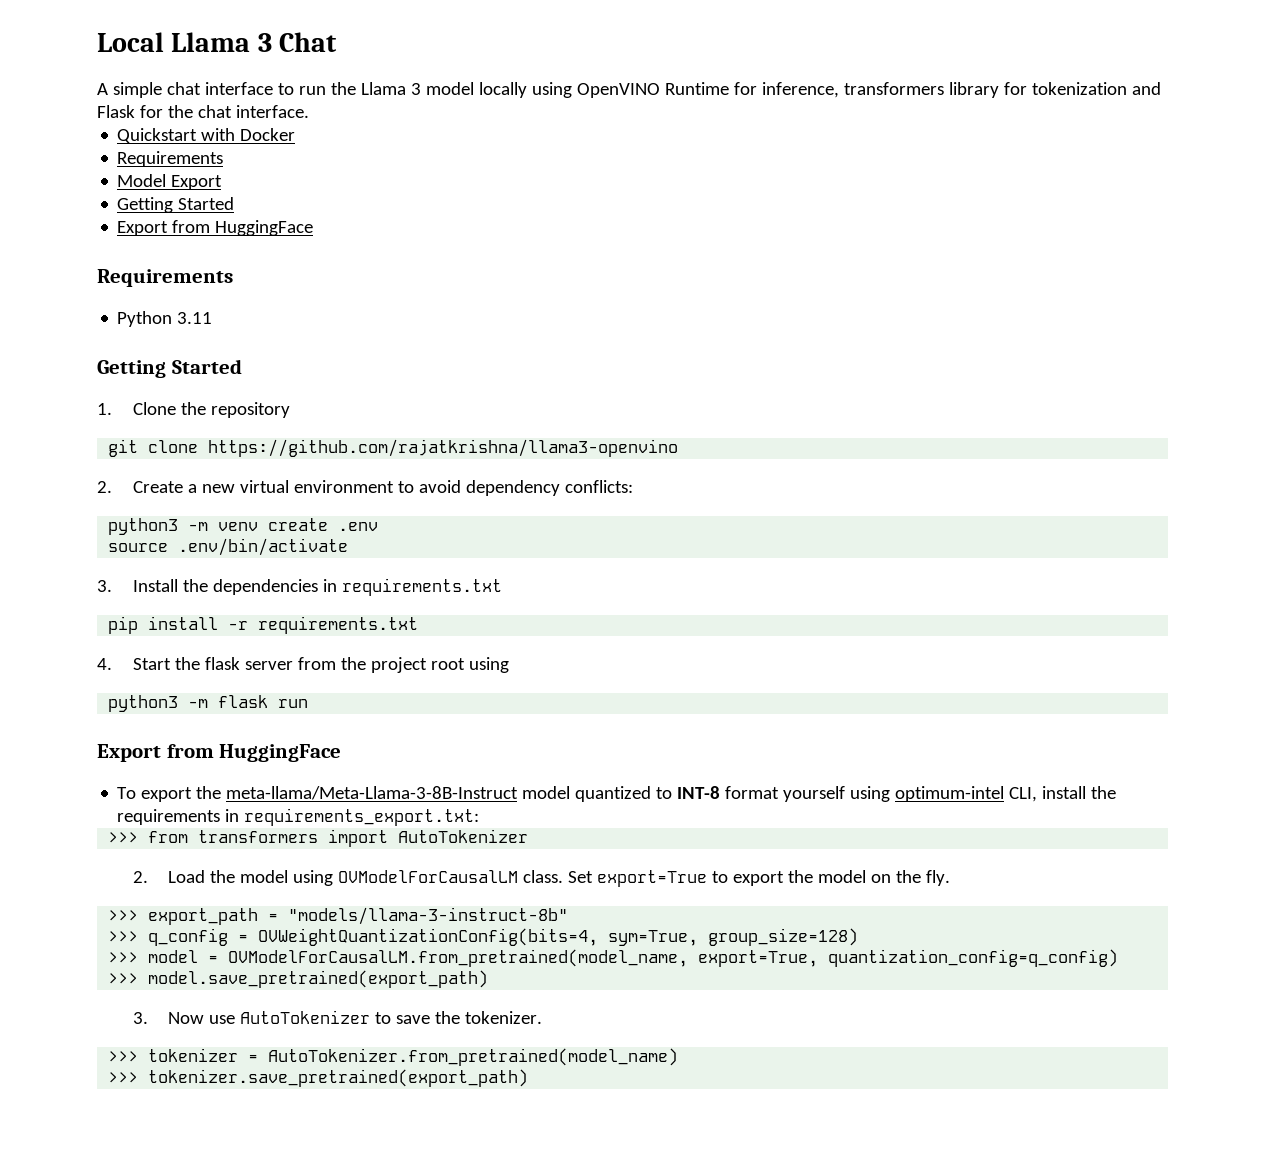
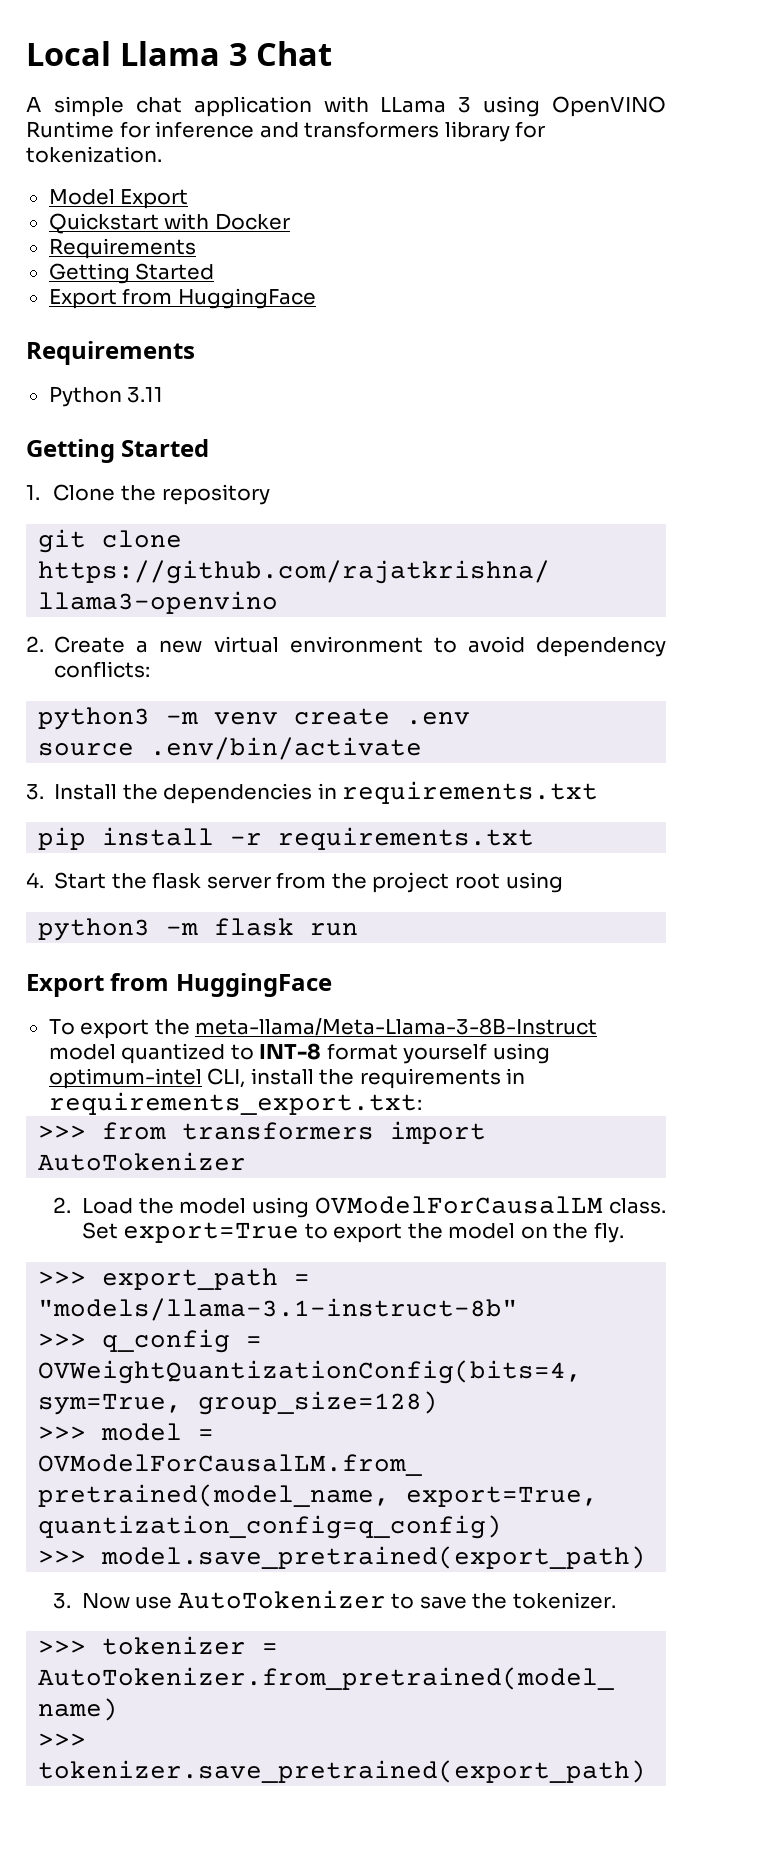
- A simple chat interface to run the Llama 3 model locally using OpenVINO Runtime for inference, transformers library for tokenization and Flask for the chat interface.
+ A simple chat application with LLama 3 using OpenVINO Runtime for inference and transformers library for tokenization.
+ Model Export
- Model Export
- >>> export_path = "models/llama-3-instruct-8b"
+ >>> export_path = "models/llama-3.1-instruct-8b"

